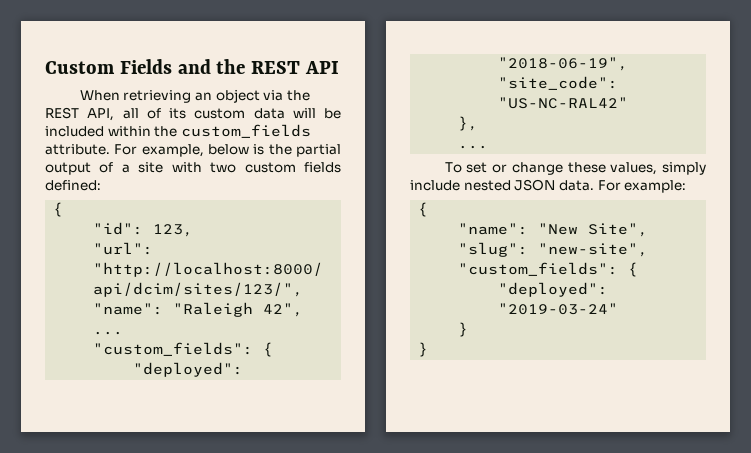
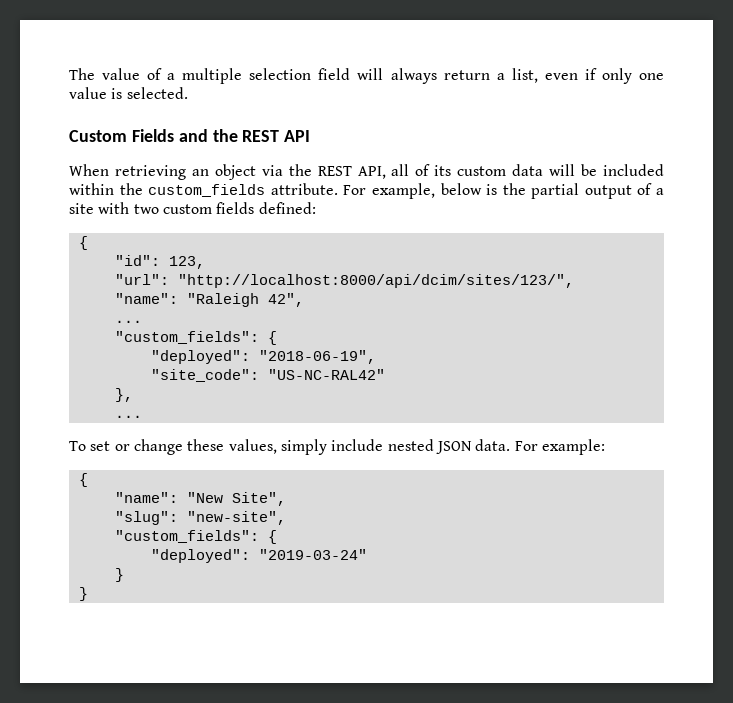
+ The value of a multiple selection field will always return a list, even if only one value is selected.

